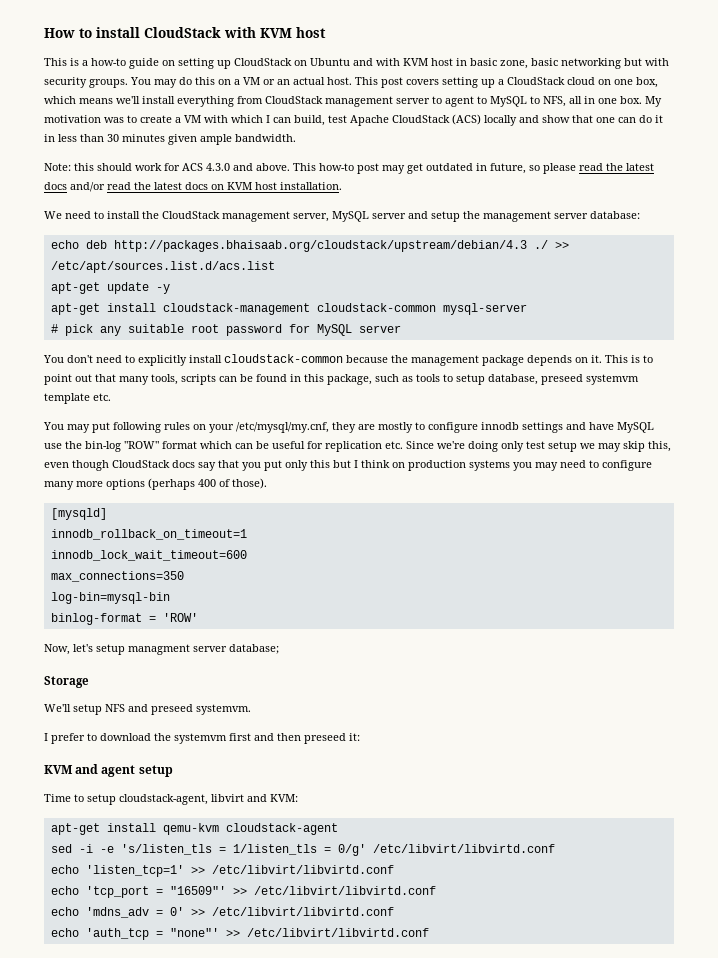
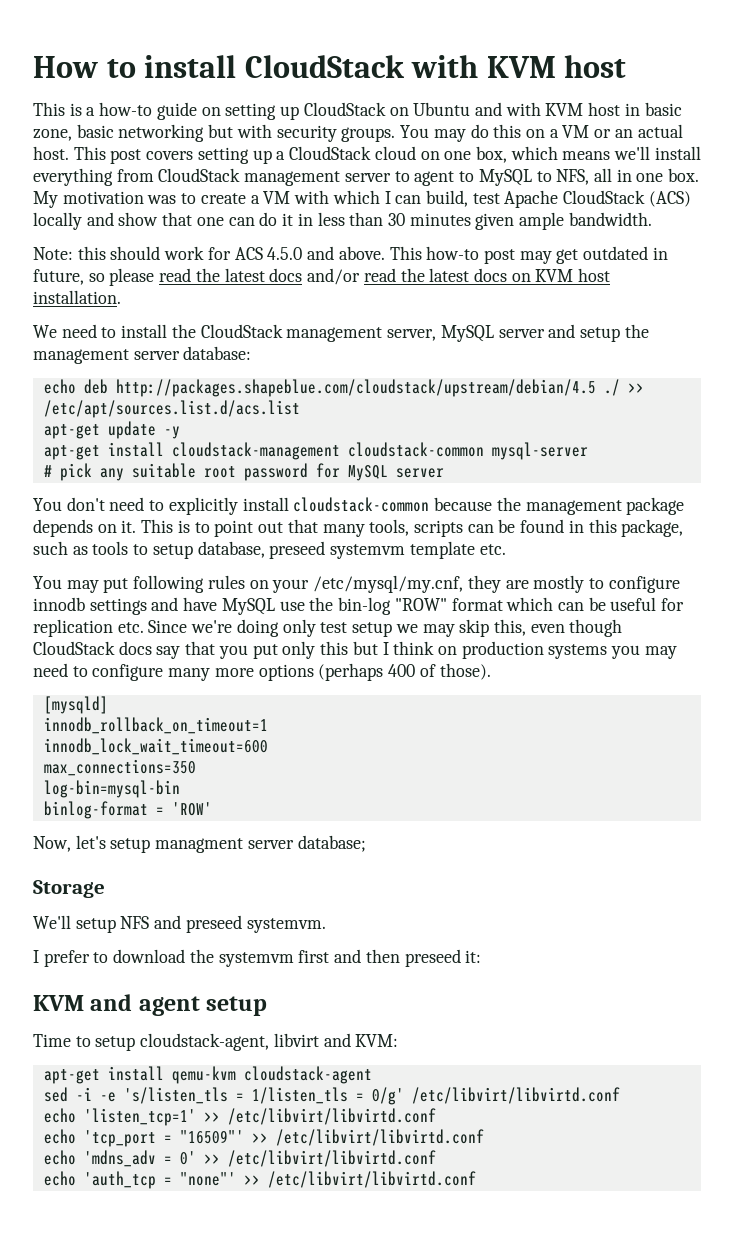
- Note: this should work for ACS 4.3.0 and above.
+ Note: this should work for ACS 4.5.0 and above.
- echo deb http://packages.bhaisaab.org/cloudstack/upstream/debian/4.3 ./ >> /etc/apt/sources.list.d/acs.list
+ echo deb http://packages.shapeblue.com/cloudstack/upstream/debian/4.5 ./ >> /etc/apt/sources.list.d/acs.list

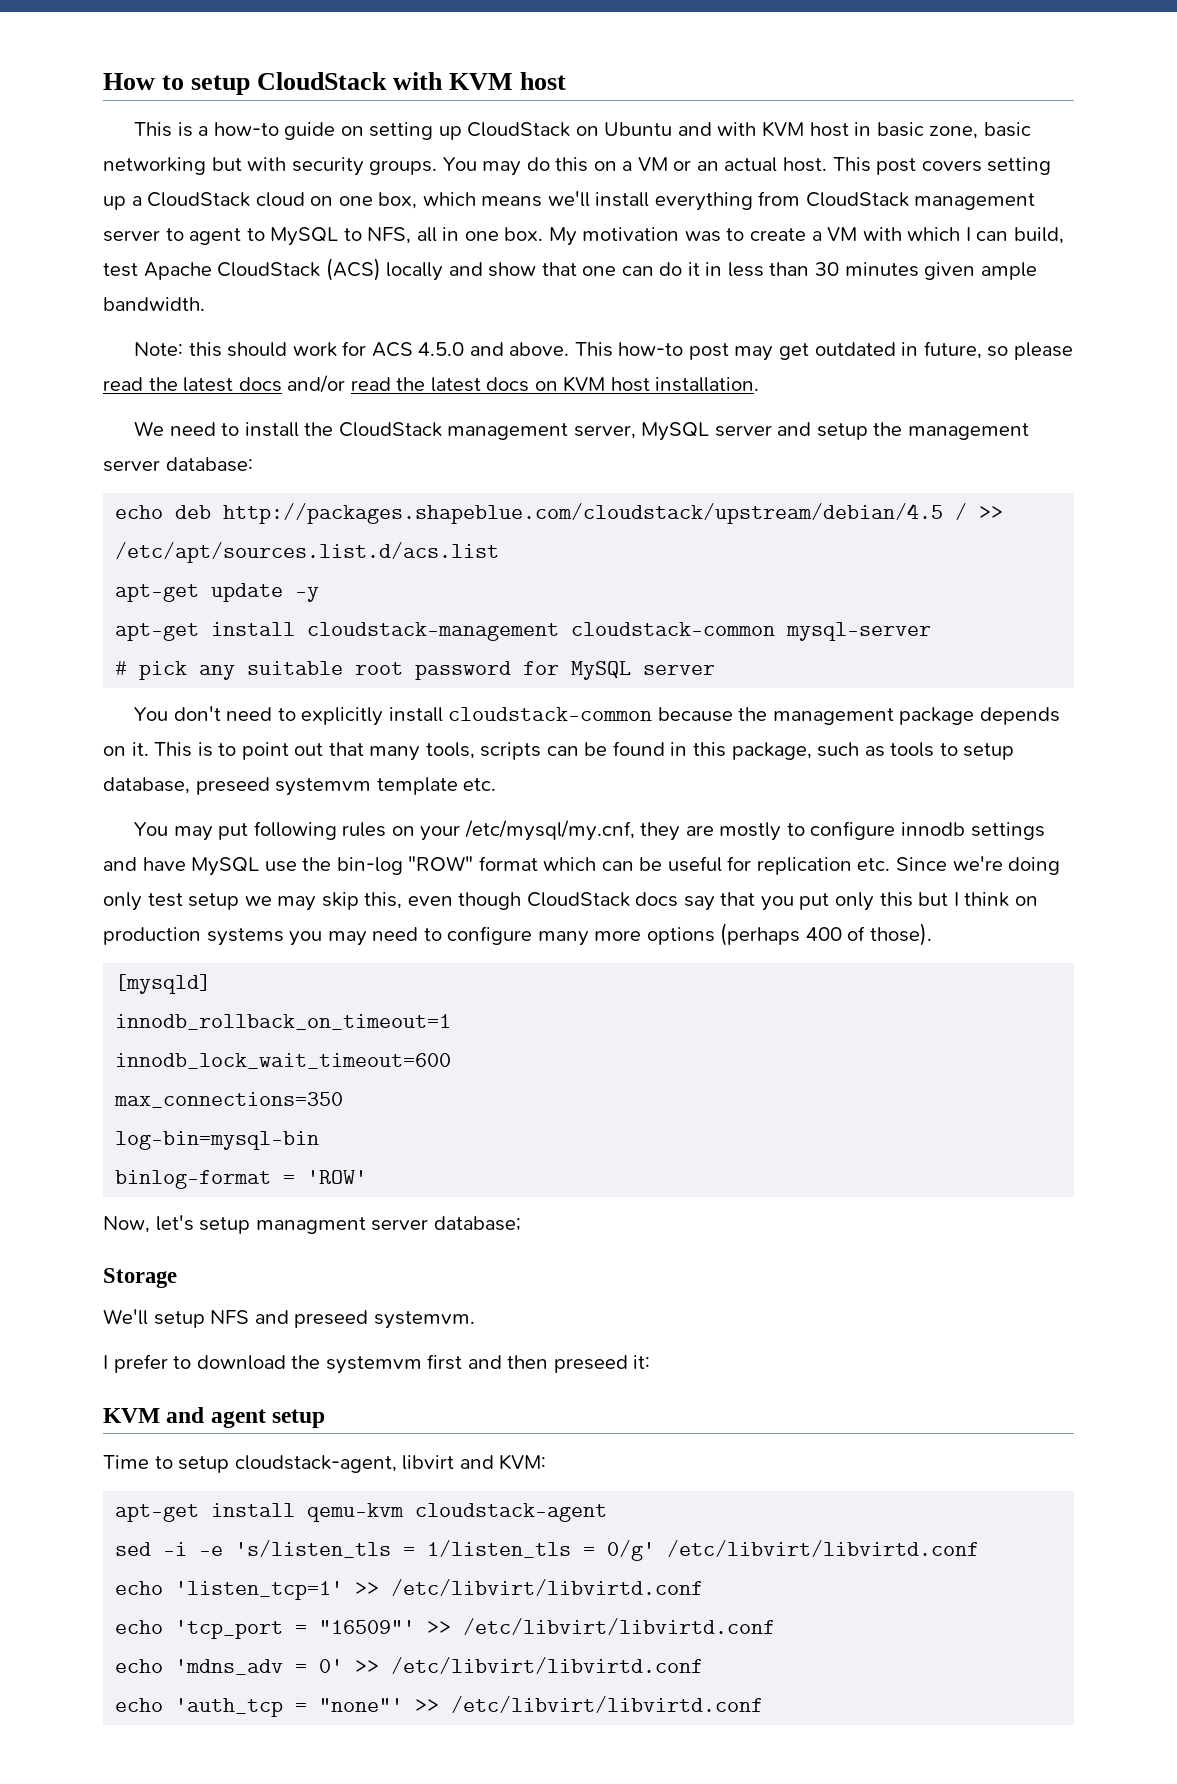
- How to install CloudStack with KVM host
+ How to setup CloudStack with KVM host
- echo deb http://packages.shapeblue.com/cloudstack/upstream/debian/4.5 ./ >> /etc/apt/sources.list.d/acs.list
+ echo deb http://packages.shapeblue.com/cloudstack/upstream/debian/4.5 / >> /etc/apt/sources.list.d/acs.list

